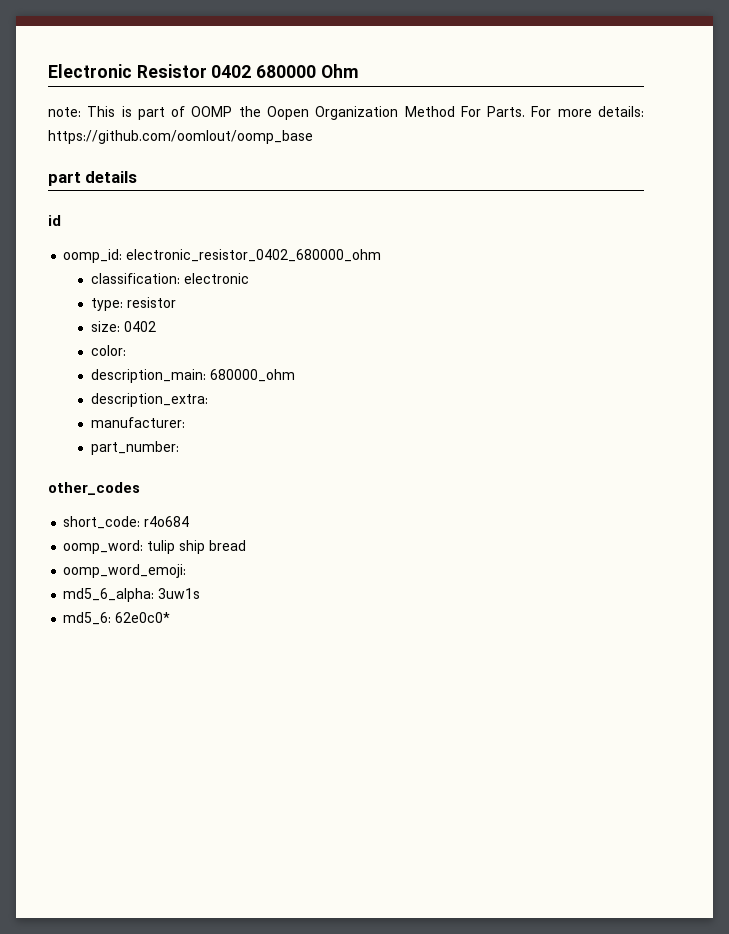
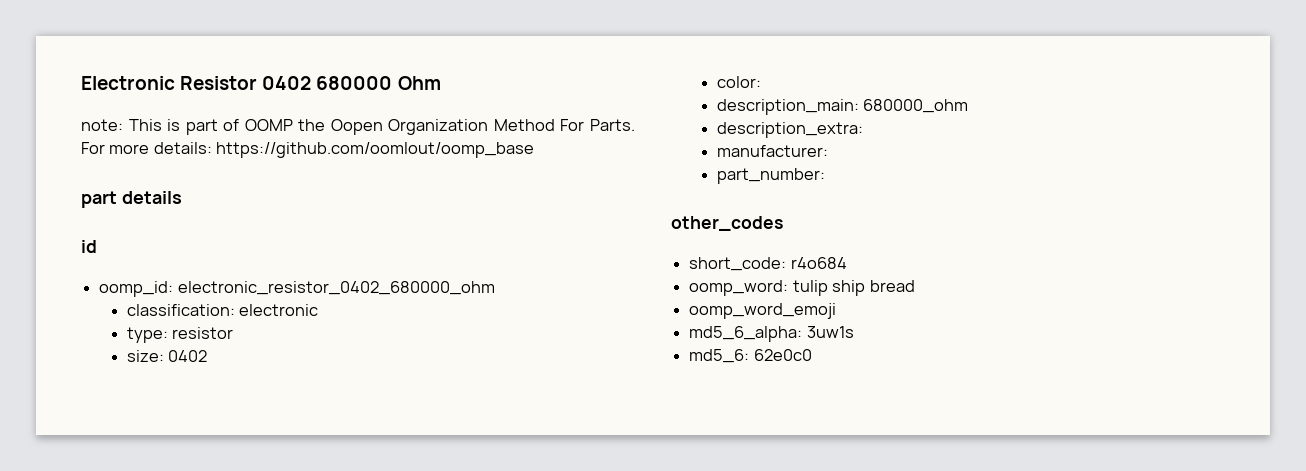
- oomp_word_emoji:
+ oomp_word_emoji
- md5_6: 62e0c0*
+ md5_6: 62e0c0

